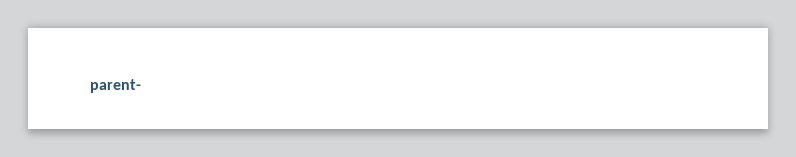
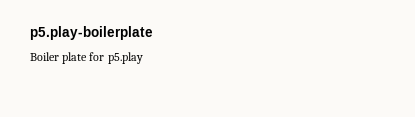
- parent-
+ p5.play-boilerplate
+ Boiler plate for p5.play

